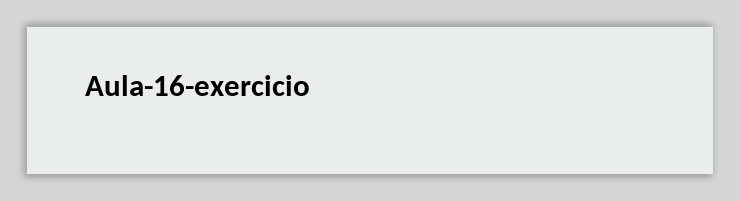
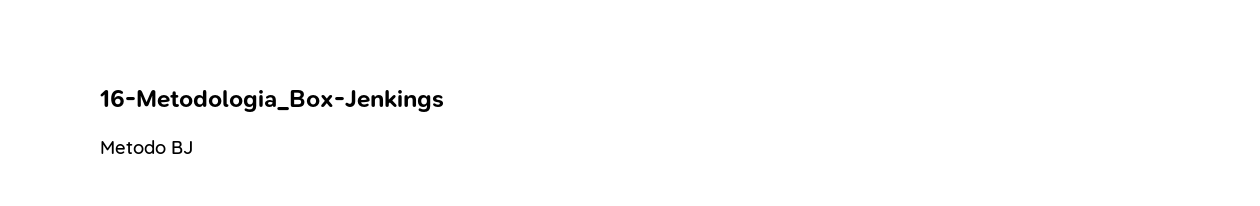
- Aula-16-exercicio
+ 16-Metodologia_Box-Jenkings
+ Metodo BJ

